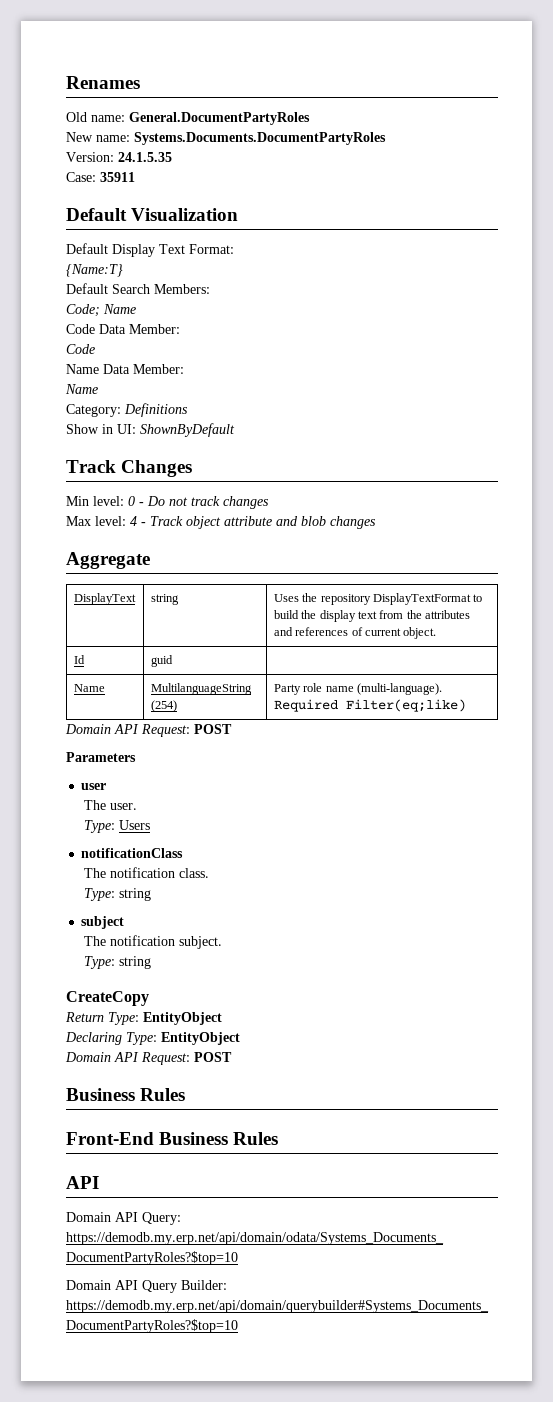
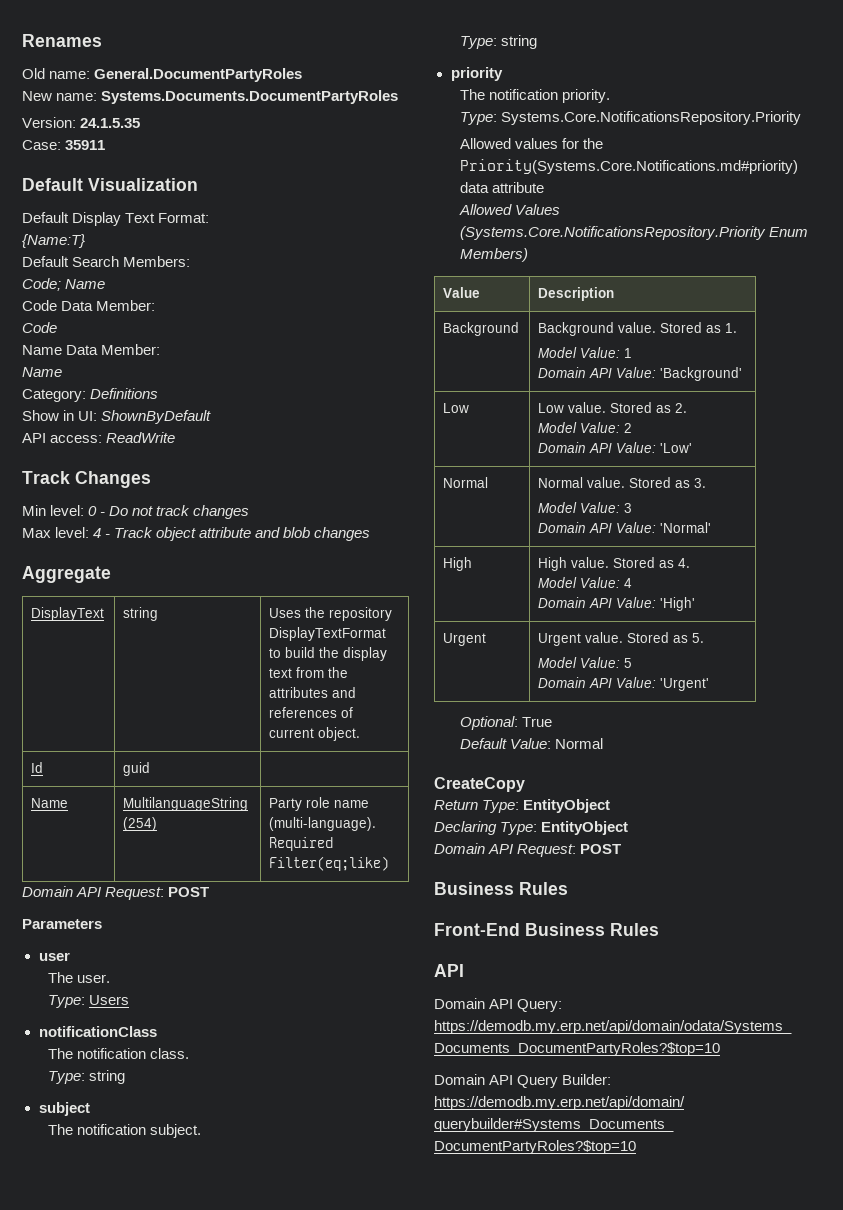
+ API access: ReadWrite
+ priority
+ The notification priority.
+ Type: Systems.Core.NotificationsRepository.Priority
+ Allowed values for the Priority(Systems.Core.Notifications.md#priority) data attribute
+ Allowed Values (Systems.Core.NotificationsRepository.Priority Enum Members)
+ Value | Description
+ Background | Background value. Stored as 1.
+ Model Value: 1
+ Domain API Value: 'Background'
+ Low | Low value. Stored as 2.
+ Model Value: 2
+ Domain API Value: 'Low'
+ Normal | Normal value. Stored as 3.
+ Model Value: 3
+ Domain API Value: 'Normal'
+ High | High value. Stored as 4.
+ Model Value: 4
+ Domain API Value: 'High'
+ Urgent | Urgent value. Stored as 5.
+ Model Value: 5
+ Domain API Value: 'Urgent'
+ Optional: True
+ Default Value: Normal

